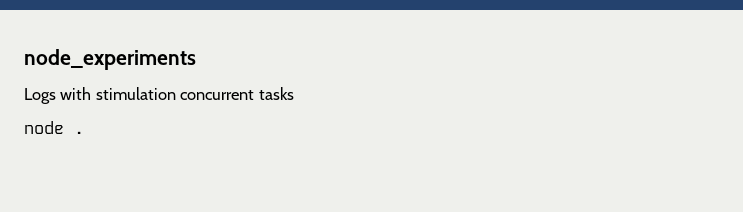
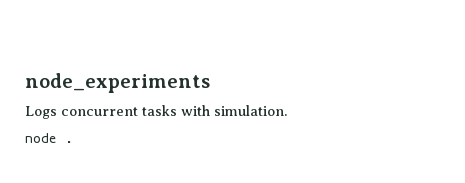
- Logs with stimulation concurrent tasks
+ Logs concurrent tasks with simulation.

